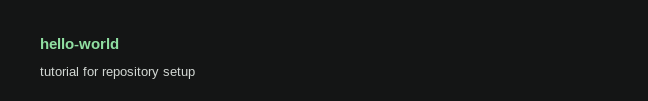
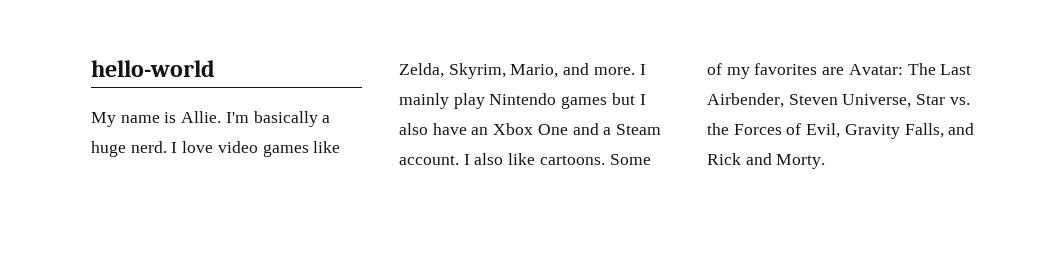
- tutorial for repository setup
+ My name is Allie. I'm basically a huge nerd. I love video games like Zelda, Skyrim, Mario, and more. I mainly play Nintendo games but I also have an Xbox One and a Steam account. I also like cartoons. Some of my favorites are Avatar: The Last Airbender, Steven Universe, Star vs. the Forces of Evil, Gravity Falls, and Rick and Morty.

